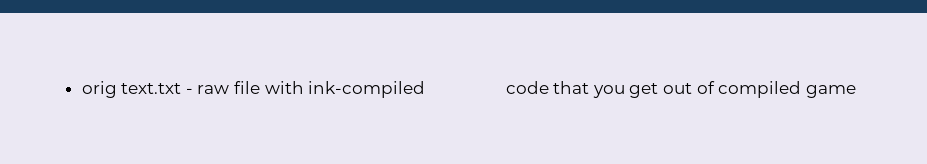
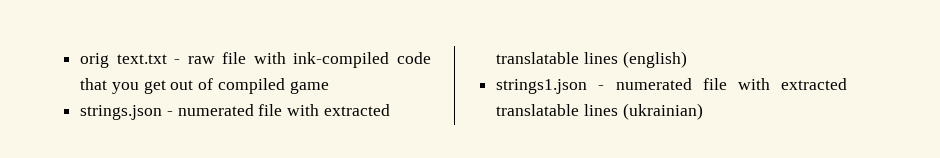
+ strings.json - numerated file with extracted translatable lines (english)
+ strings1.json - numerated file with extracted translatable lines (ukrainian)

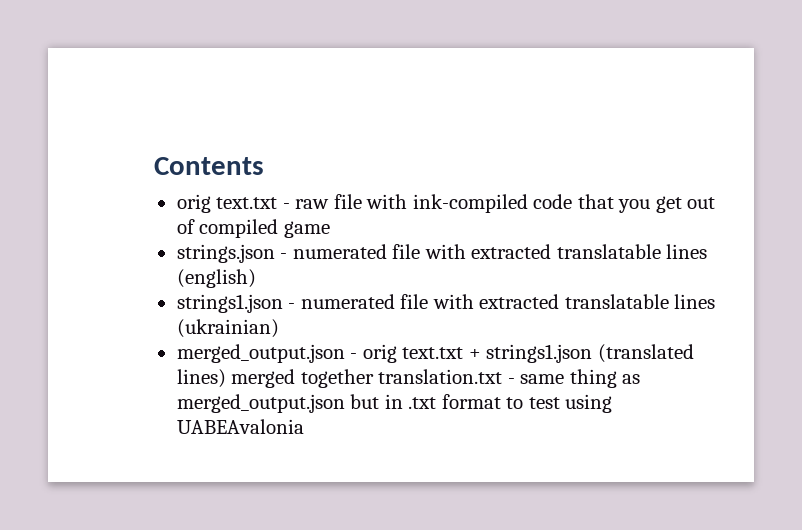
+ Contents
+ merged_output.json - orig text.txt + strings1.json (translated lines) merged together translation.txt - same thing as merged_output.json but in .txt format to test using UABEAvalonia

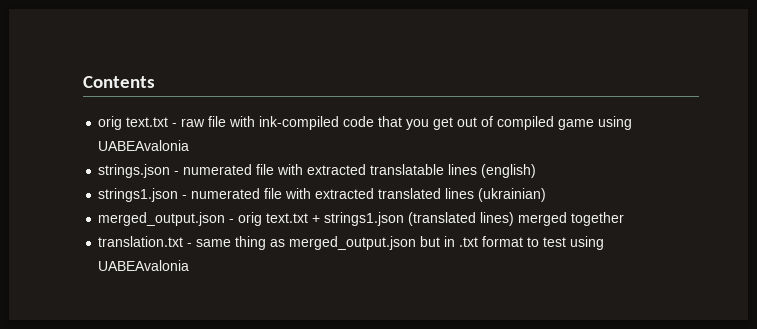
- orig text.txt - raw file with ink-compiled code that you get out of compiled game
+ orig text.txt - raw file with ink-compiled code that you get out of compiled game using UABEAvalonia
- strings1.json - numerated file with extracted translatable lines (ukrainian)
+ strings1.json - numerated file with extracted translated lines (ukrainian)
- merged_output.json - orig text.txt + strings1.json (translated lines) merged together translation.txt - same thing as merged_output.json but in .txt format to test using UABEAvalonia
+ merged_output.json - orig text.txt + strings1.json (translated lines) merged together
+ translation.txt - same thing as merged_output.json but in .txt format to test using UABEAvalonia

